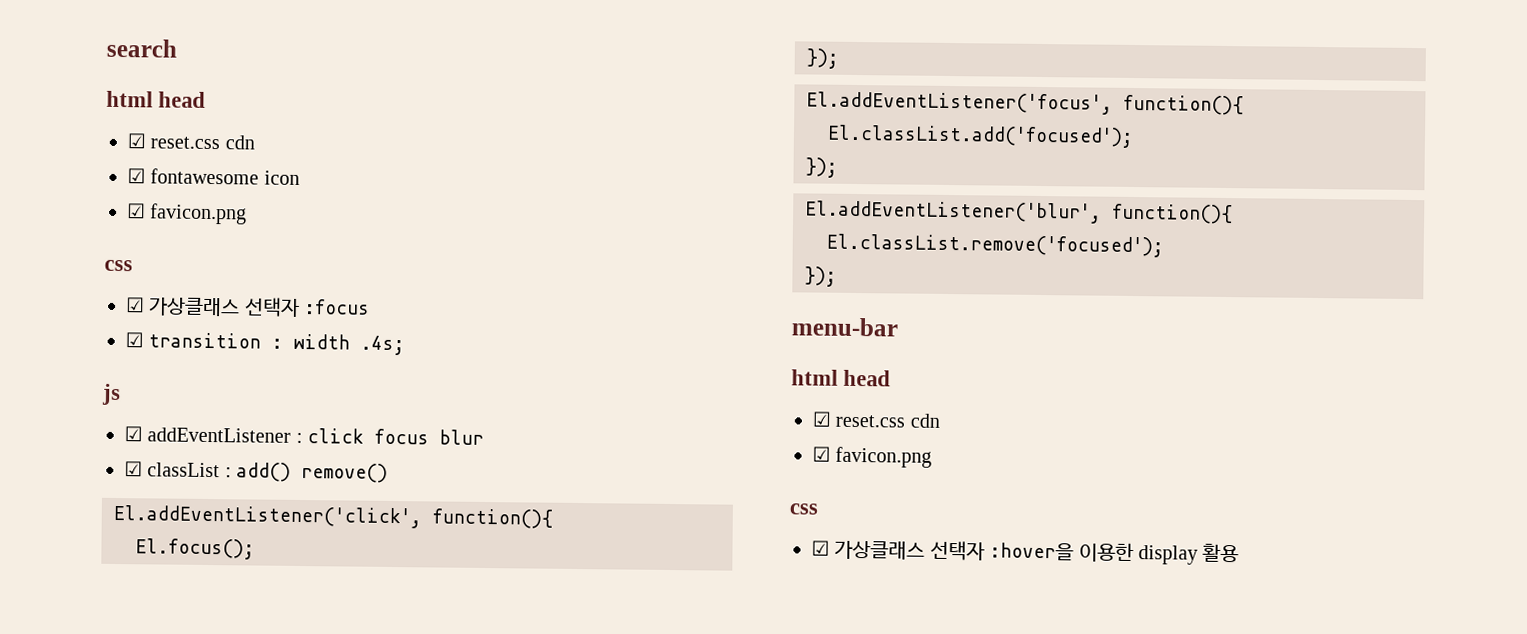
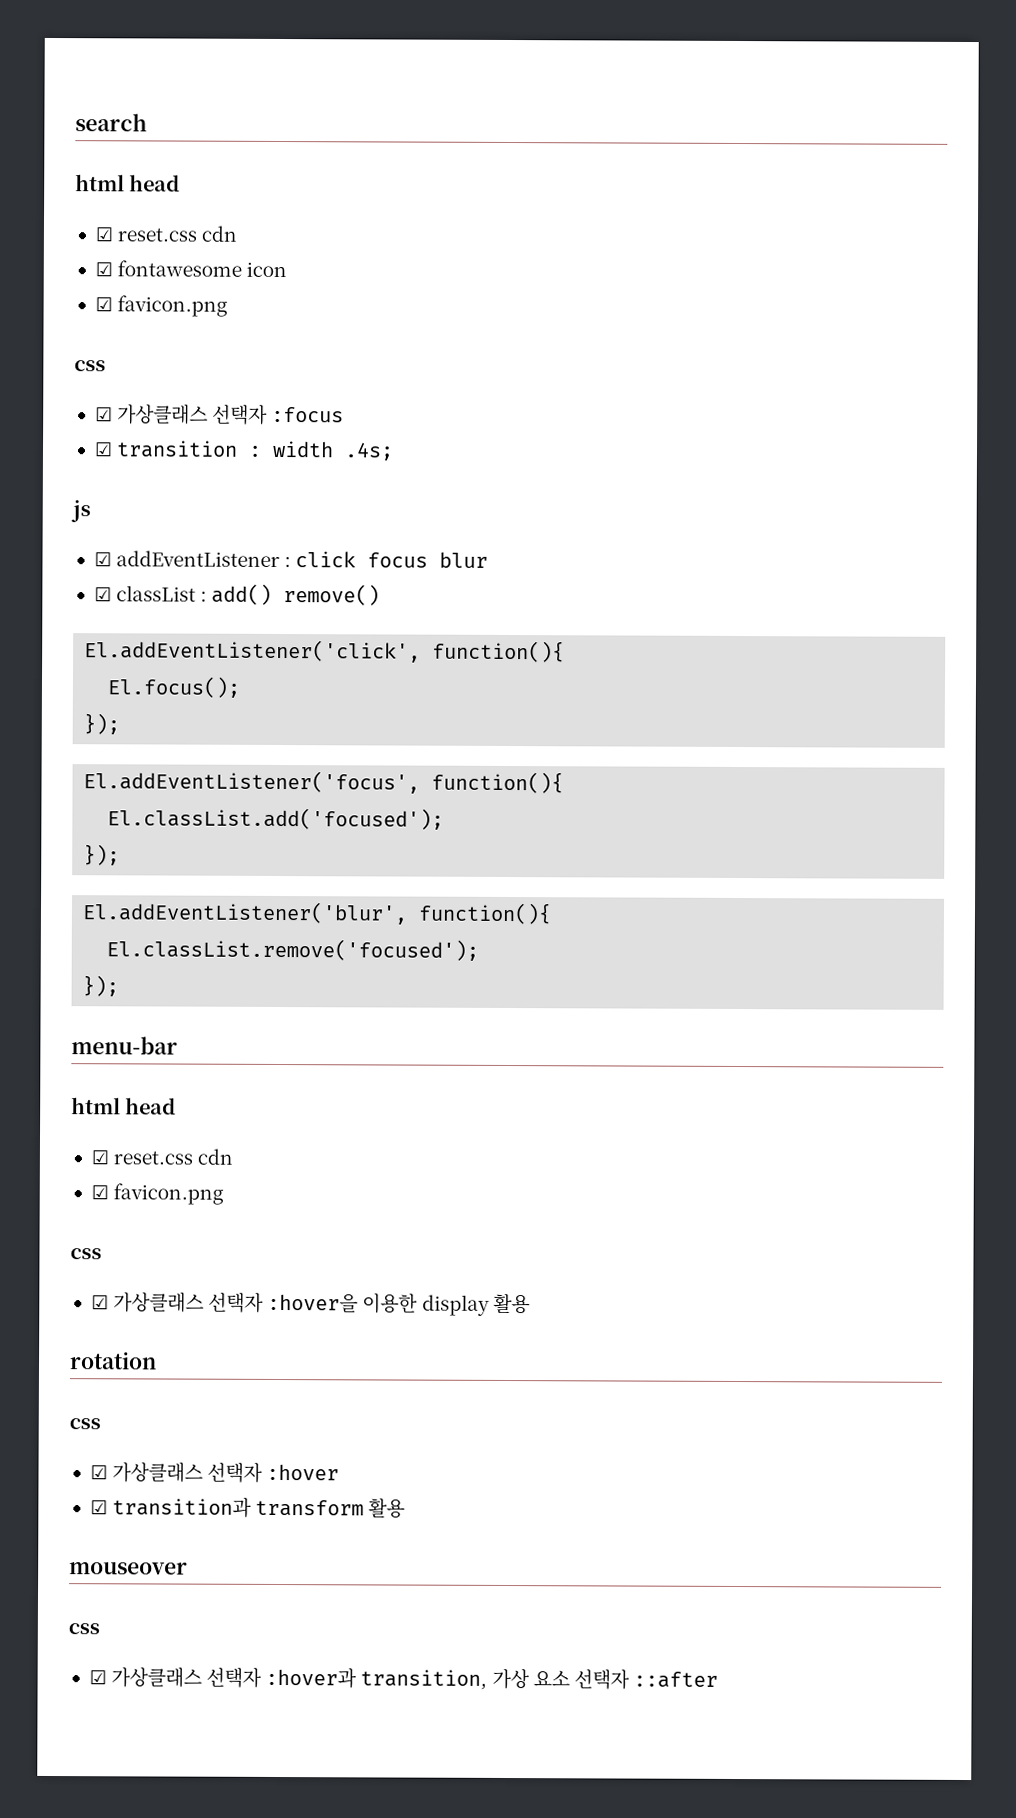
+ rotation
+ css
+ ☑ 가상클래스 선택자 :hover
+ ☑ transition과 transform 활용
+ mouseover
+ css
+ ☑ 가상클래스 선택자 :hover과 transition, 가상 요소 선택자 ::after

